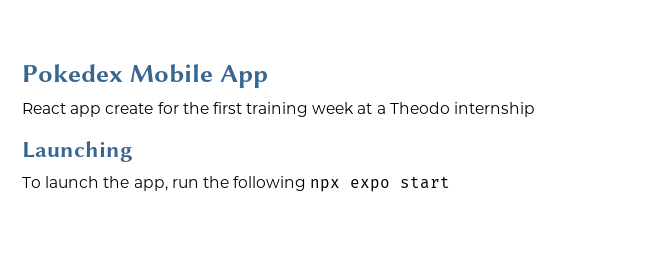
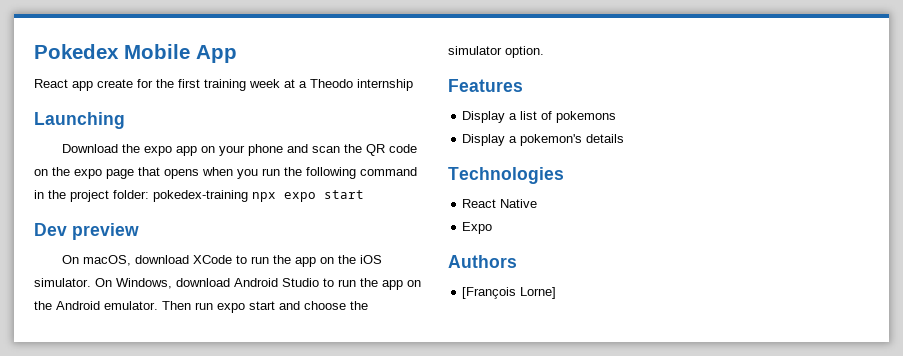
- To launch the app, run the following npx expo start
+ Download the expo app on your phone and scan the QR code on the expo page that opens when you run the following command in the project folder: pokedex-training npx expo start
+ Dev preview
+ On macOS, download XCode to run the app on the iOS simulator. On Windows, download Android Studio to run the app on the Android emulator. Then run expo start and choose the simulator option.
+ Features
+ Display a list of pokemons
+ Display a pokemon's details
+ Technologies
+ React Native
+ Expo
+ Authors
+ [François Lorne]

